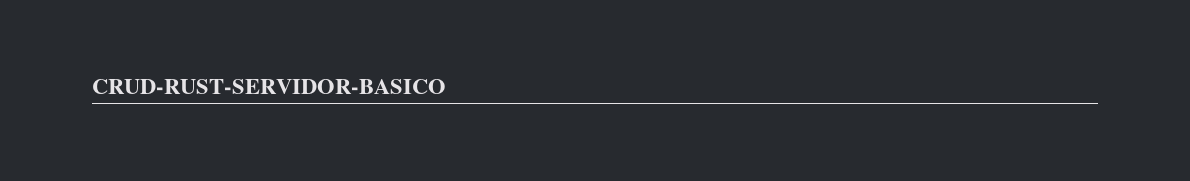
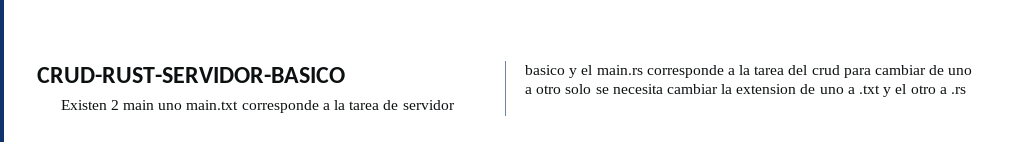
+ Existen 2 main uno main.txt corresponde a la tarea de servidor basico y el main.rs corresponde a la tarea del crud para cambiar de uno a otro solo se necesita cambiar la extension de uno a .txt y el otro a .rs

